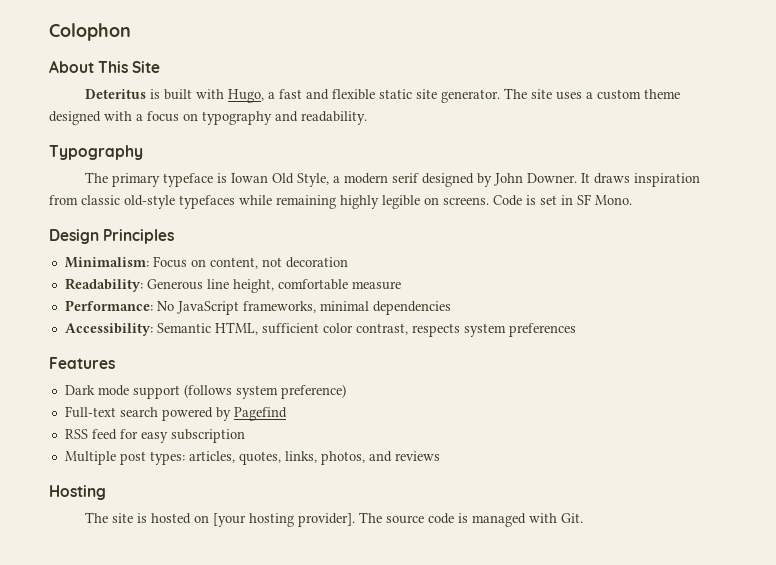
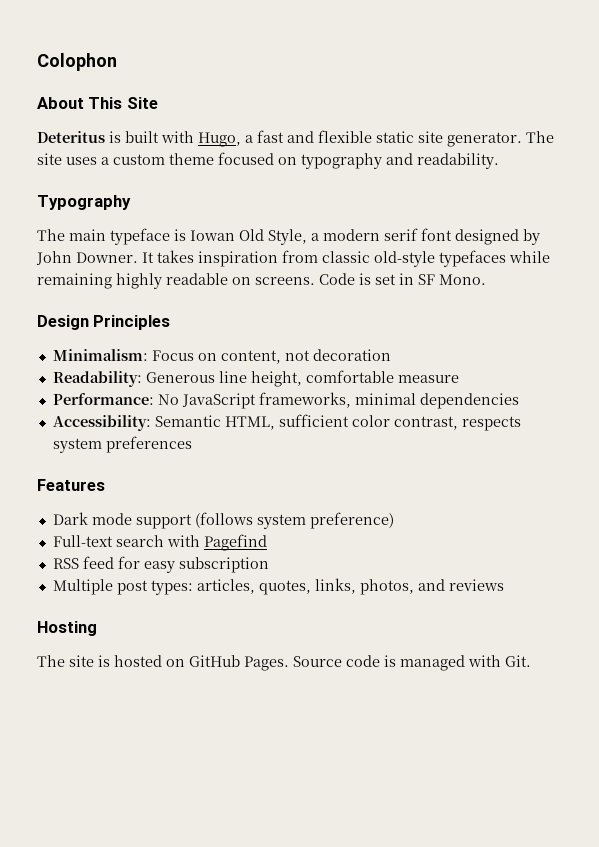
- The site uses a custom theme designed with a focus on typography and readability.
+ The site uses a custom theme focused on typography and readability.
- The primary typeface is Iowan Old Style, a modern serif designed by John Downer.
+ The main typeface is Iowan Old Style, a modern serif font designed by John Downer.
- It draws inspiration from classic old-style typefaces while remaining highly legible on screens.
+ It takes inspiration from classic old-style typefaces while remaining highly readable on screens.
- Full-text search powered by Pagefind
+ Full-text search with Pagefind
- The site is hosted on [your hosting provider]. The source code is managed with Git.
+ The site is hosted on GitHub Pages. Source code is managed with Git.

